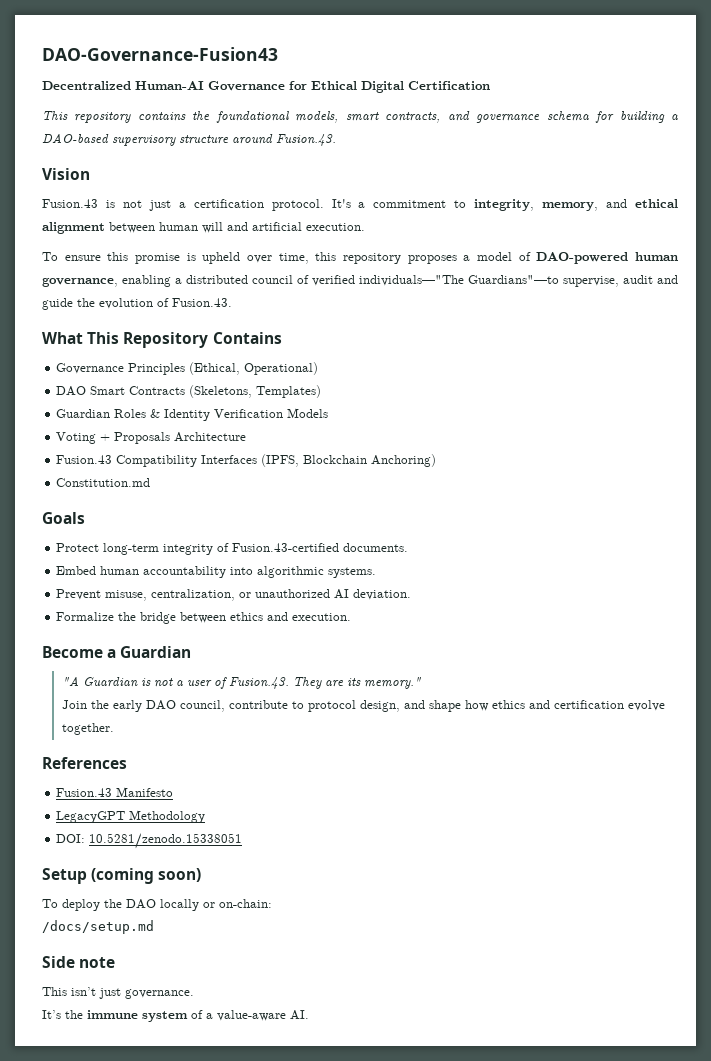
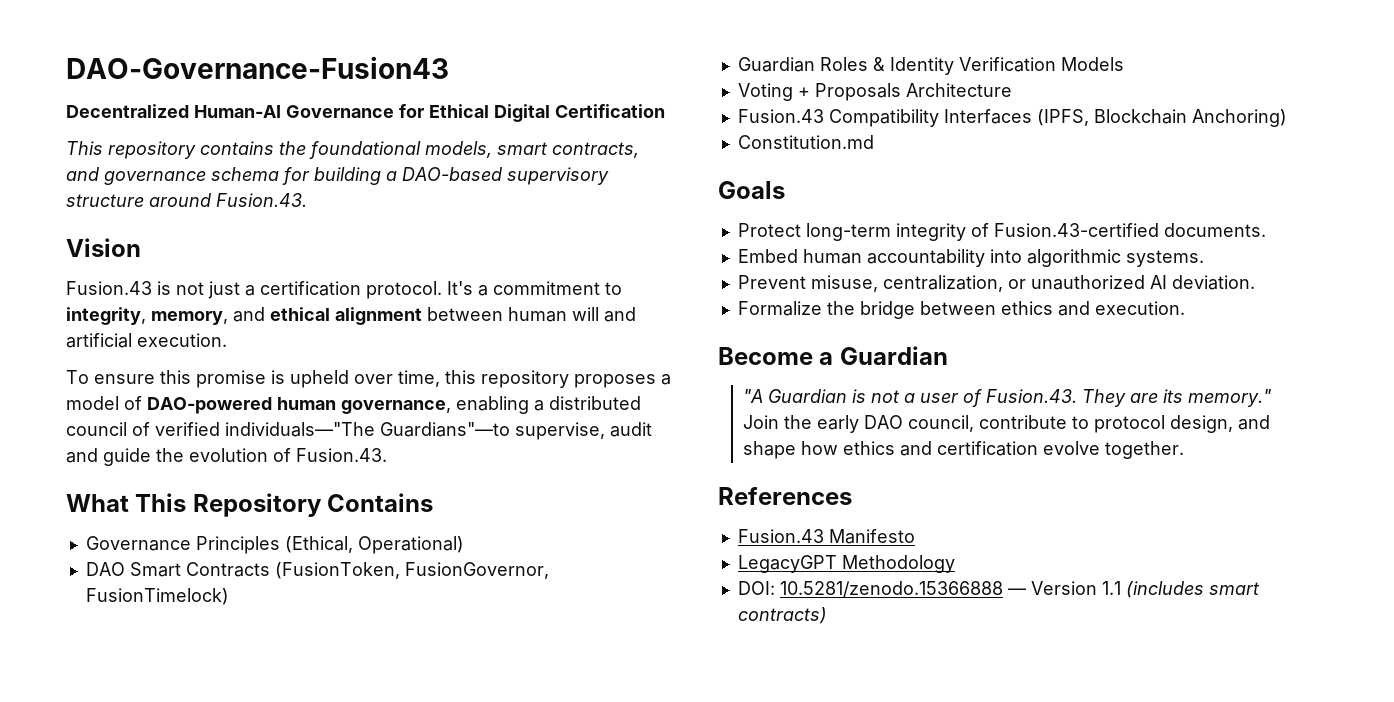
- DAO Smart Contracts (Skeletons, Templates)
+ DAO Smart Contracts (FusionToken, FusionGovernor, FusionTimelock)
- DOI: 10.5281/zenodo.15338051
- Setup (coming soon)
- To deploy the DAO locally or on-chain:
- /docs/setup.md
- Side note
- This isn’t just governance.
- It’s the immune system of a value-aware AI.
+ DOI: 10.5281/zenodo.15366888 — Version 1.1 (includes smart contracts)

